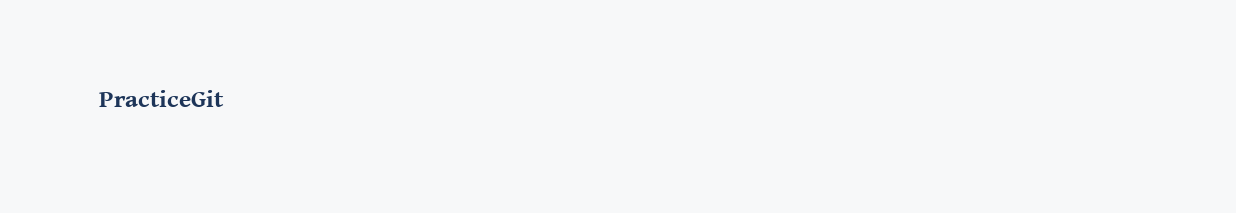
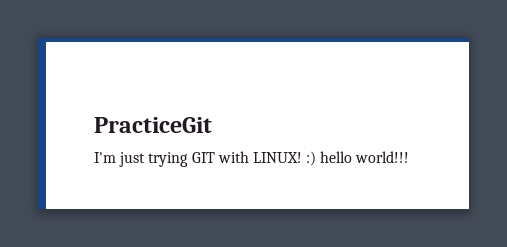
+ I'm just trying GIT with LINUX! :) hello world!!!

